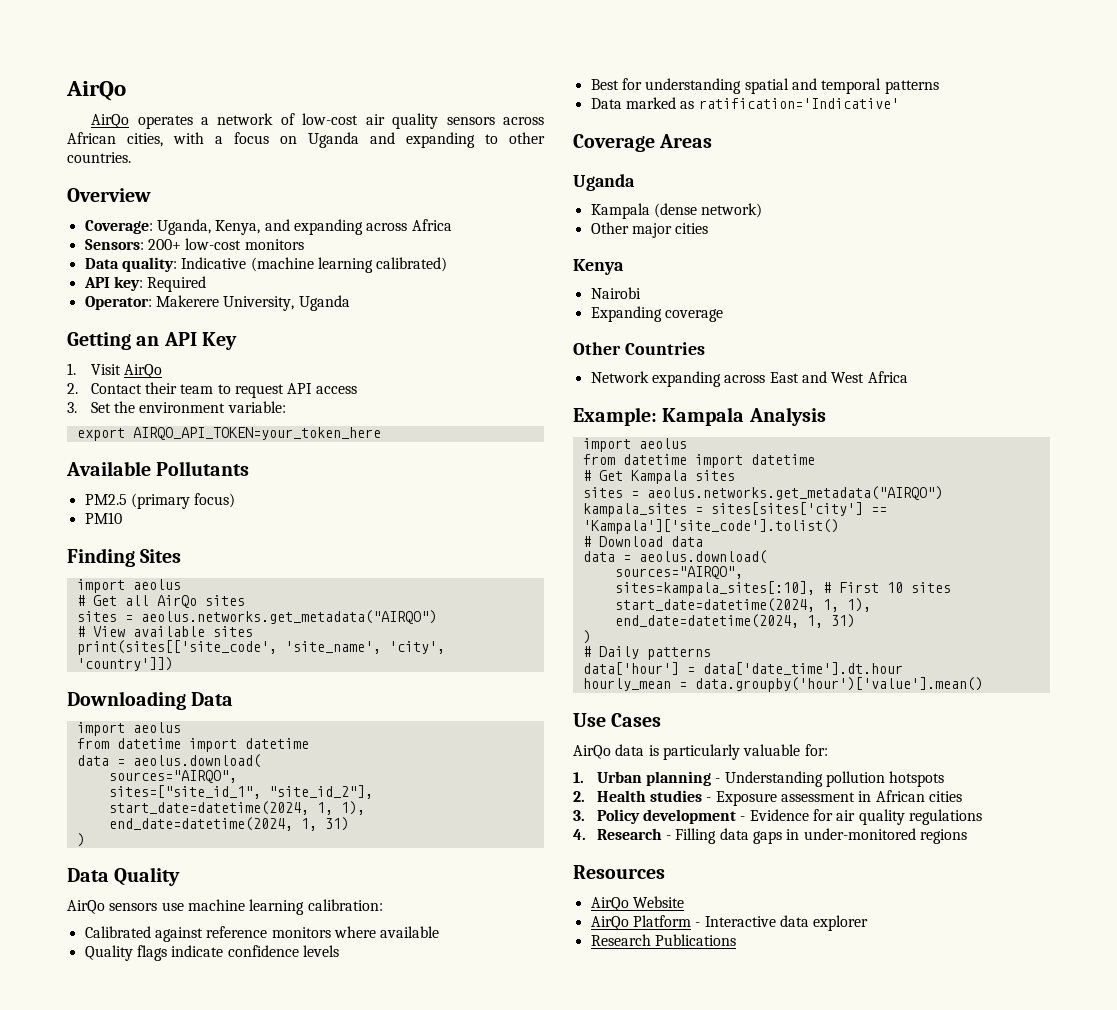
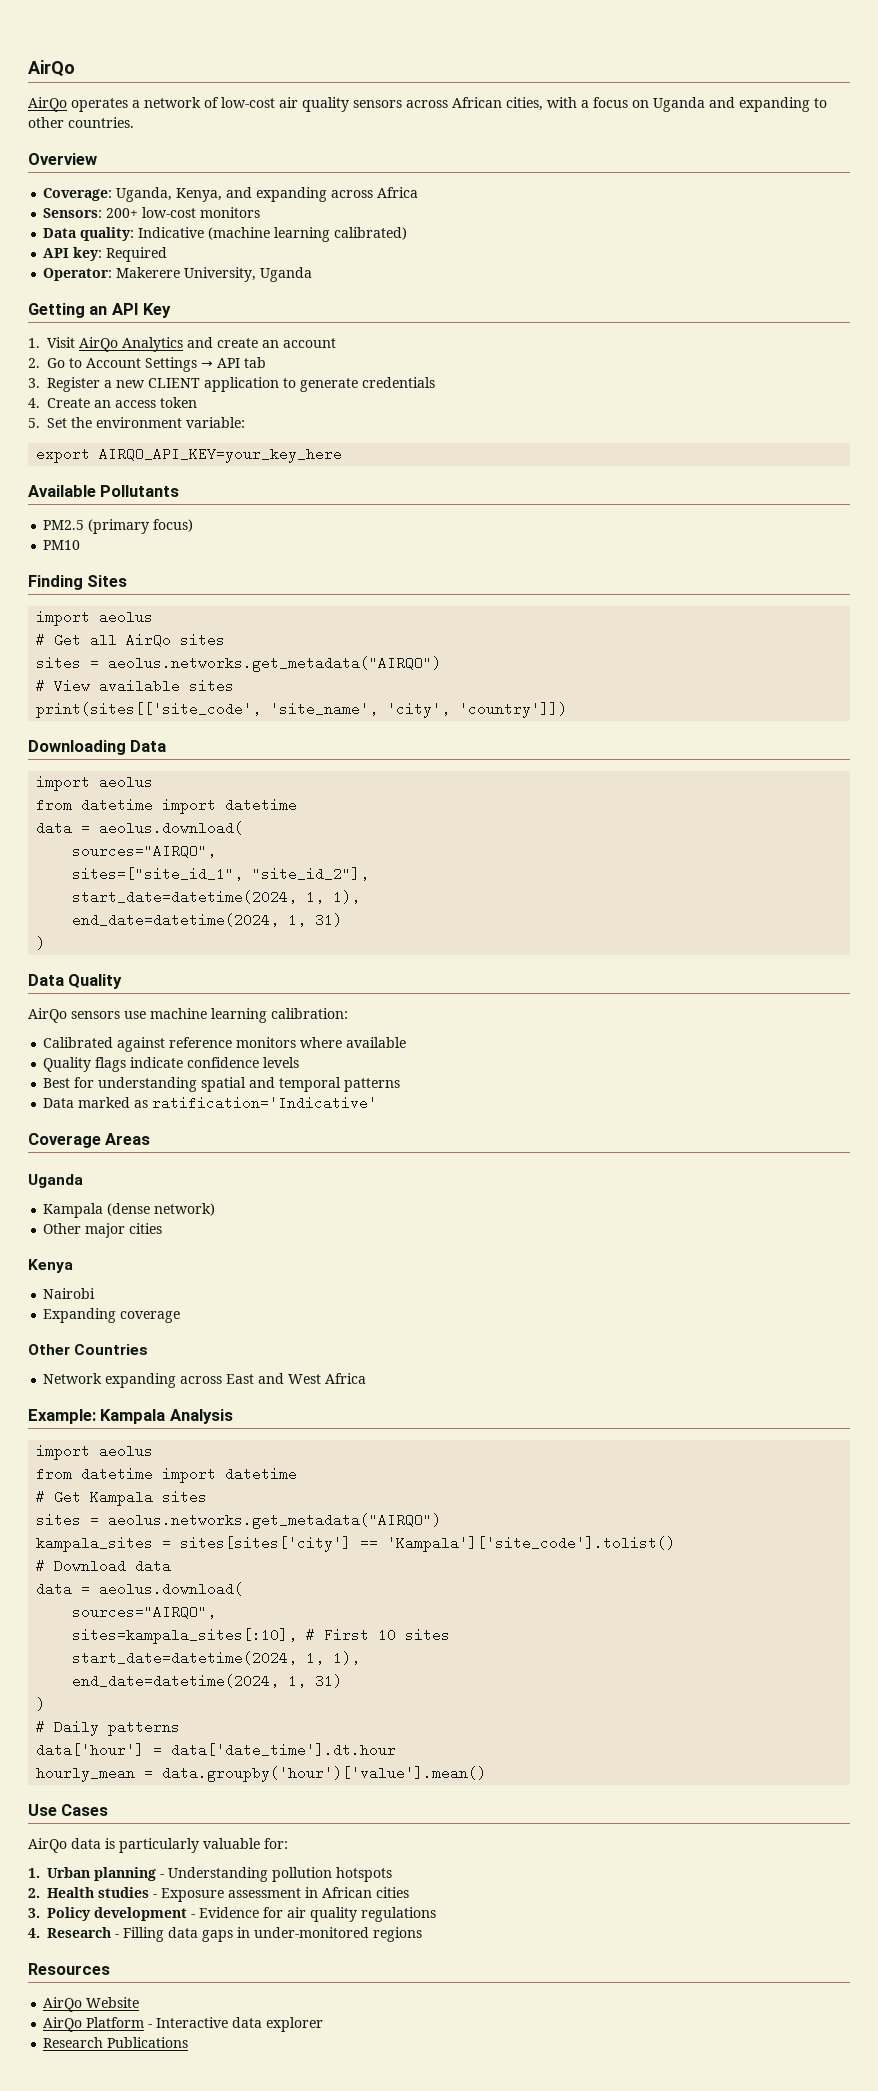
- 1. Visit AirQo
- 2. Contact their team to request API access
- 3. Set the environment variable:
+ 1. Visit AirQo Analytics and create an account
+ 2. Go to Account Settings → API tab
+ 3. Register a new CLIENT application to generate credentials
+ 4. Create an access token
+ 5. Set the environment variable:
- export AIRQO_API_TOKEN=your_token_here
+ export AIRQO_API_KEY=your_key_here

